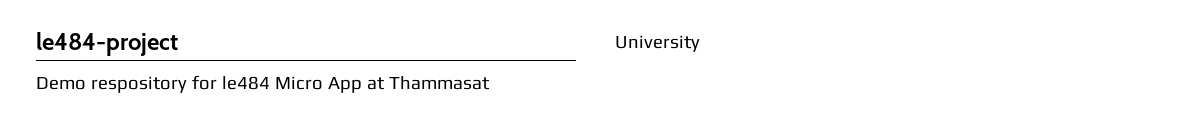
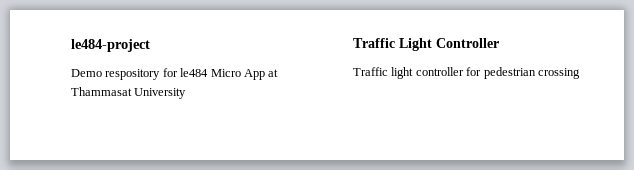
+ Traffic Light Controller
+ Traffic light controller for pedestrian crossing

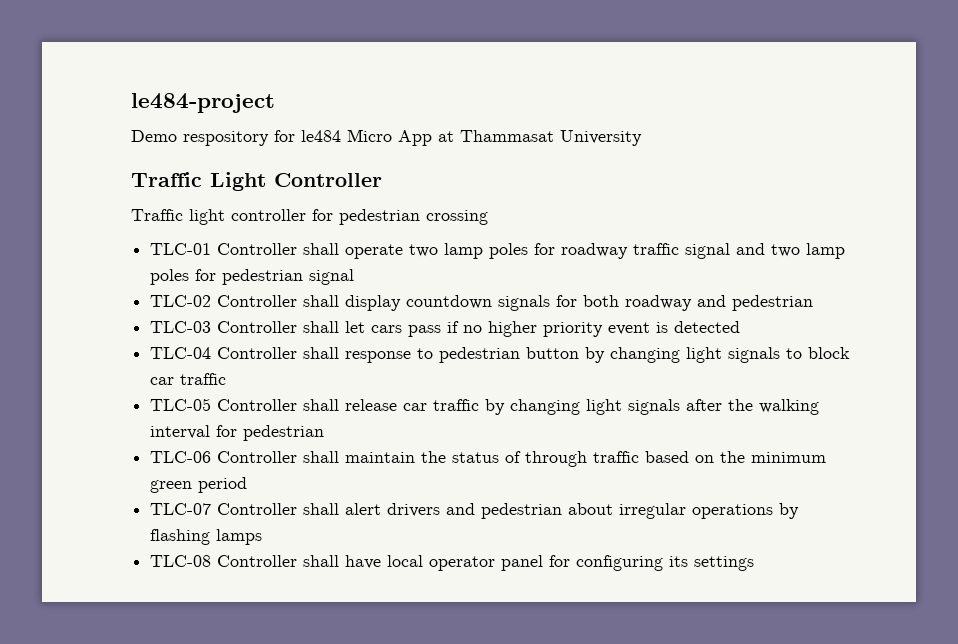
+ TLC-01 Controller shall operate two lamp poles for roadway traffic signal and two lamp poles for pedestrian signal
+ TLC-02 Controller shall display countdown signals for both roadway and pedestrian
+ TLC-03 Controller shall let cars pass if no higher priority event is detected
+ TLC-04 Controller shall response to pedestrian button by changing light signals to block car traffic
+ TLC-05 Controller shall release car traffic by changing light signals after the walking interval for pedestrian
+ TLC-06 Controller shall maintain the status of through traffic based on the minimum green period
+ TLC-07 Controller shall alert drivers and pedestrian about irregular operations by flashing lamps
+ TLC-08 Controller shall have local operator panel for configuring its settings

